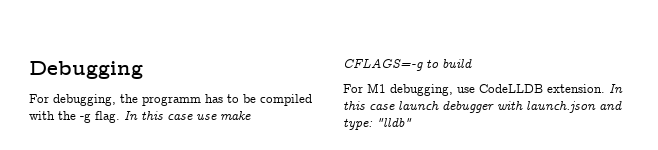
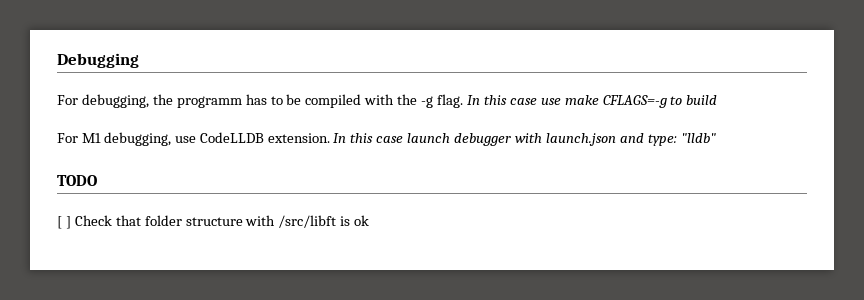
+ TODO
+ [ ] Check that folder structure with /src/libft is ok

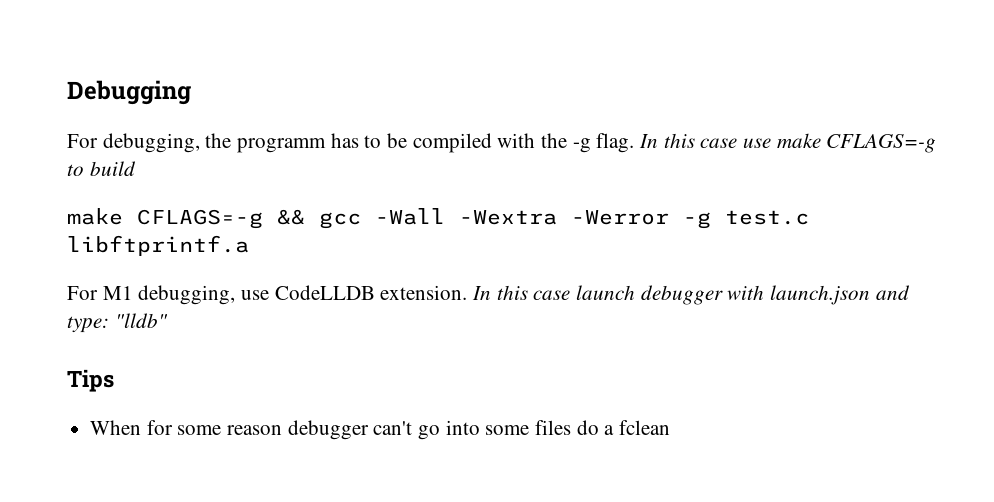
+ make CFLAGS=-g && gcc -Wall -Wextra -Werror -g test.c libftprintf.a
- TODO
- [ ] Check that folder structure with /src/libft is ok
+ Tips
+ When for some reason debugger can't go into some files do a fclean

